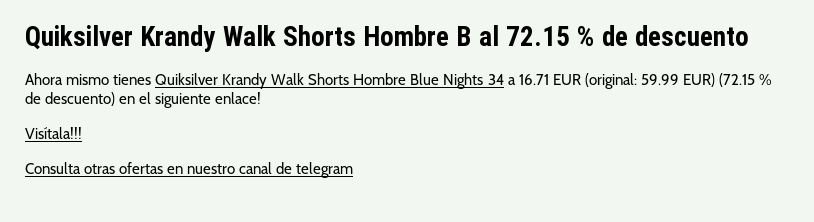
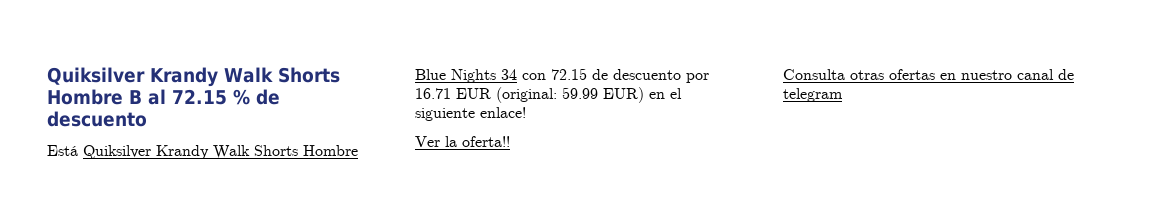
- Ahora mismo tienes Quiksilver Krandy Walk Shorts Hombre Blue Nights 34 a 16.71 EUR (original: 59.99 EUR) (72.15 % de descuento) en el siguiente enlace!
+ Está Quiksilver Krandy Walk Shorts Hombre Blue Nights 34 con 72.15 de descuento por 16.71 EUR (original: 59.99 EUR) en el siguiente enlace!
- Visítala!!!
+ Ver la oferta!!

